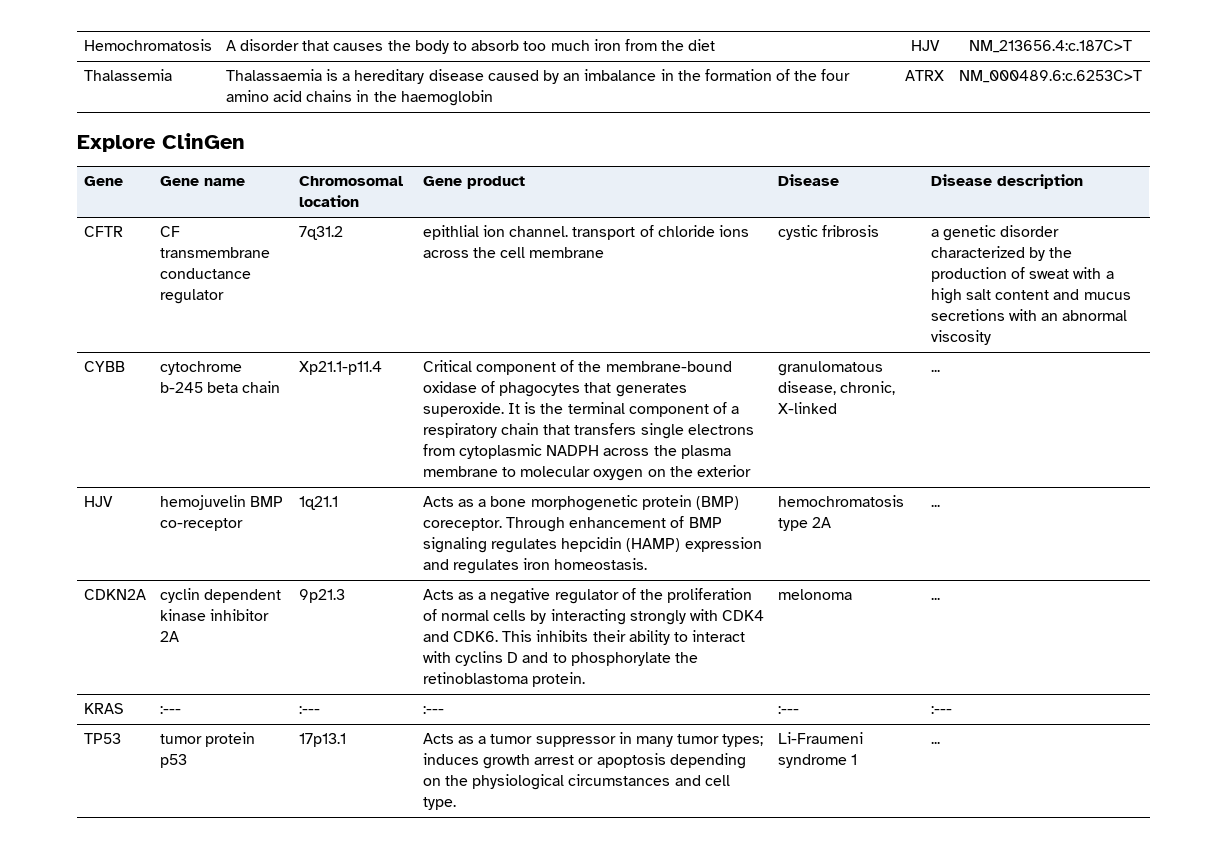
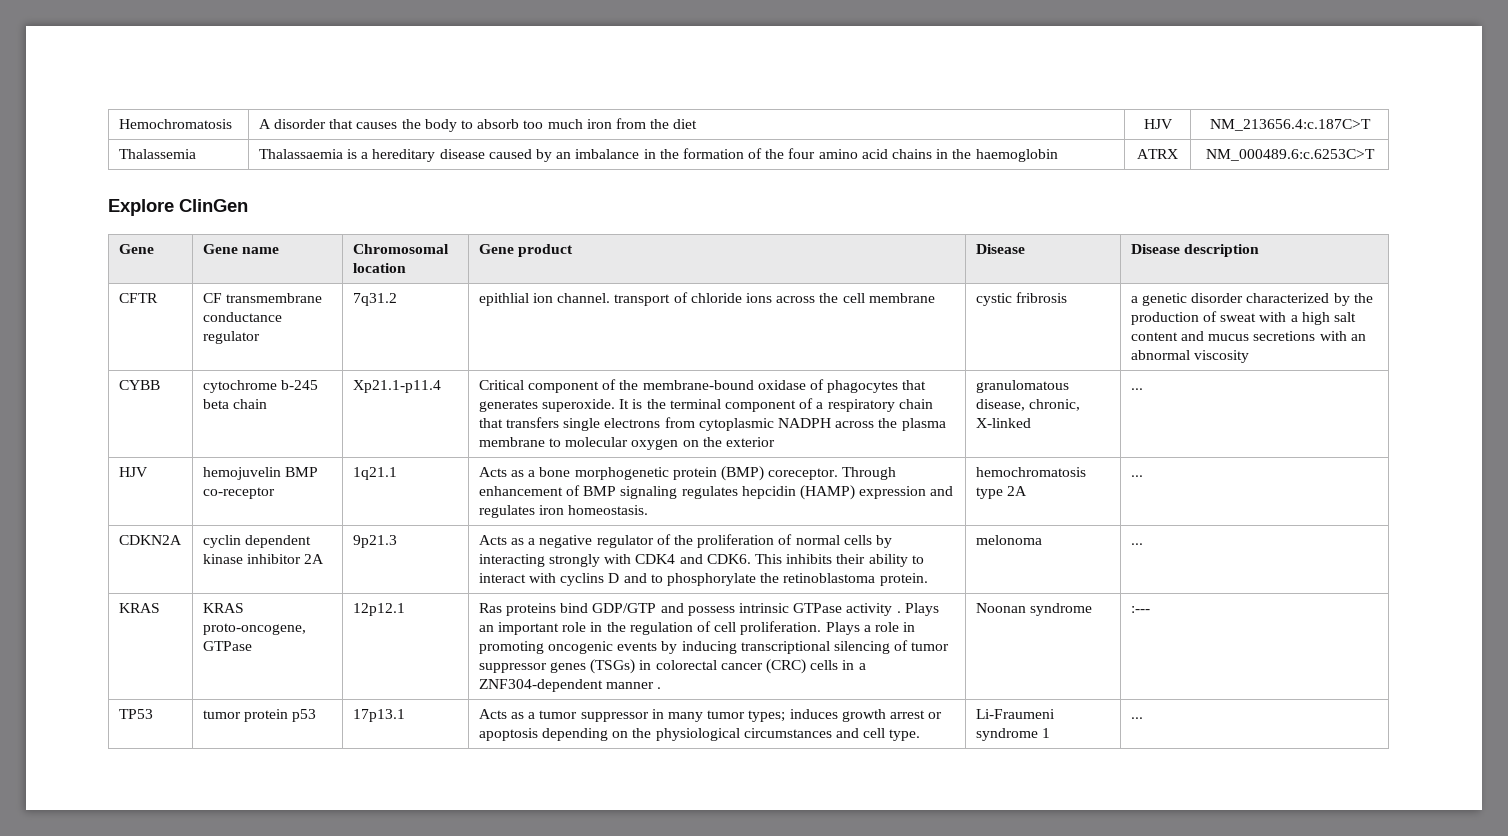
- KRAS | :--- | :--- | :--- | :---
+ KRAS | KRAS proto-oncogene, GTPase | 12p12.1 | Ras proteins bind GDP/GTP and possess intrinsic GTPase activity . Plays an important role in the regulation of cell proliferation. Plays a role in promoting oncogenic events by inducing transcriptional silencing of tumor suppressor genes (TSGs) in colorectal cancer (CRC) cells in a ZNF304-dependent manner . | Noonan syndrome

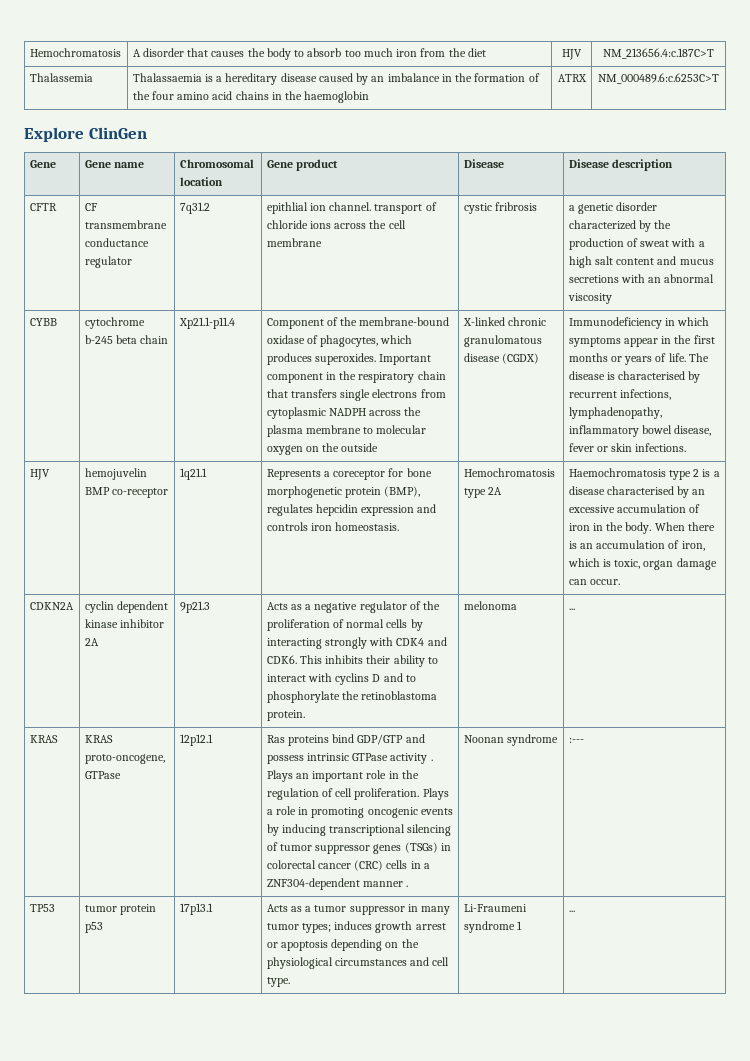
- Critical component of the membrane-bound oxidase of phagocytes that generates superoxide. It is the terminal component of a respiratory chain that transfers single electrons from cytoplasmic NADPH across the plasma membrane to molecular oxygen on the exterior | granulomatous disease, chronic, X-linked | ...
+ Component of the membrane-bound oxidase of phagocytes, which produces superoxides. Important component in the respiratory chain that transfers single electrons from cytoplasmic NADPH across the plasma membrane to molecular oxygen on the outside | X-linked chronic granulomatous disease (CGDX) | Immunodeficiency in which symptoms appear in the first months or years of life. The disease is characterised by recurrent infections, lymphadenopathy, inflammatory bowel disease, fever or skin infections.
- Acts as a bone morphogenetic protein (BMP) coreceptor. Through enhancement of BMP signaling regulates hepcidin (HAMP) expression and regulates iron homeostasis.
+ Represents a coreceptor for bone morphogenetic protein (BMP), regulates hepcidin expression and controls iron homeostasis.
- hemochromatosis type 2A | ...
+ Hemochromatosis type 2A | Haemochromatosis type 2 is a disease characterised by an excessive accumulation of iron in the body. When there is an accumulation of iron, which is toxic, organ damage can occur.

